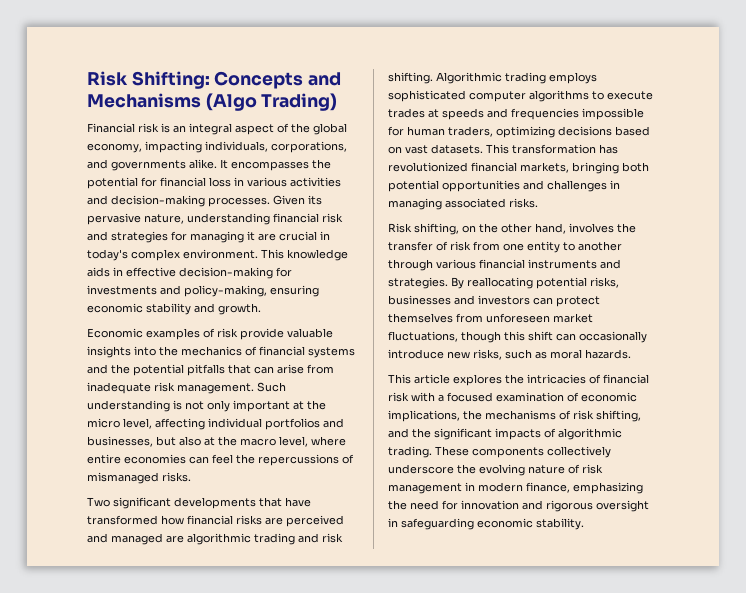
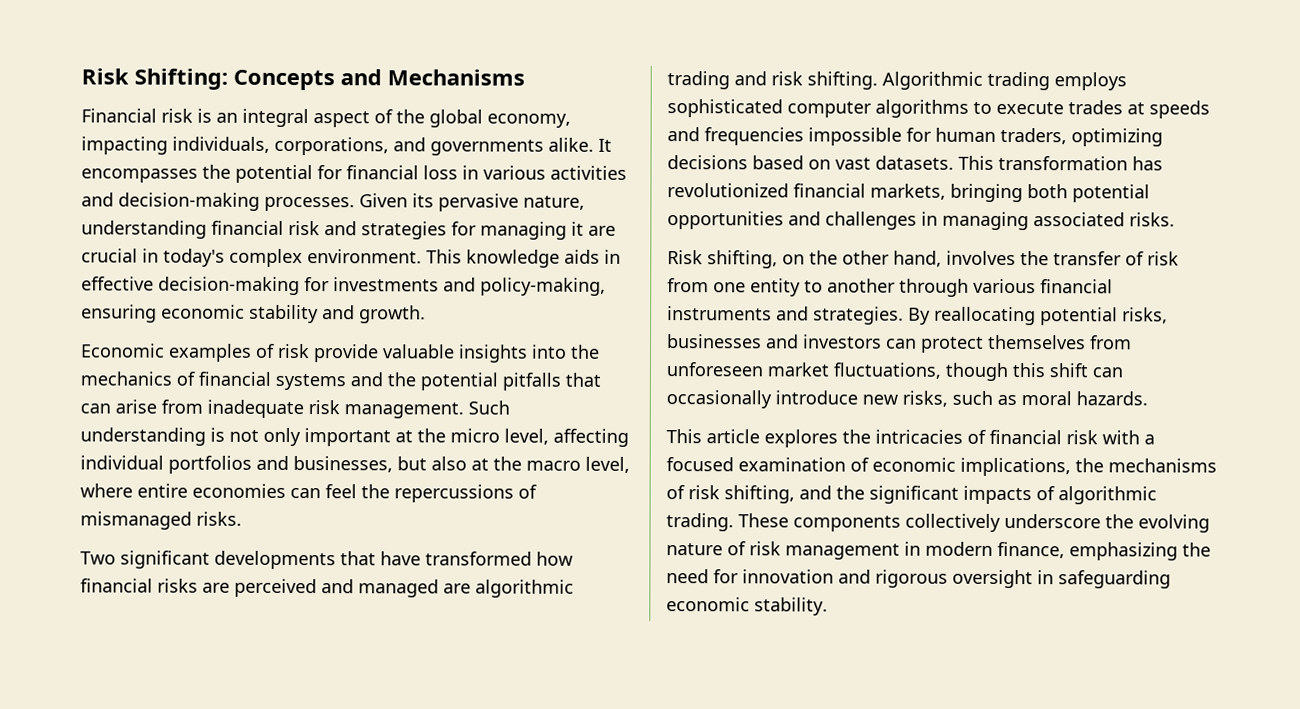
- Risk Shifting: Concepts and Mechanisms (Algo Trading)
+ Risk Shifting: Concepts and Mechanisms

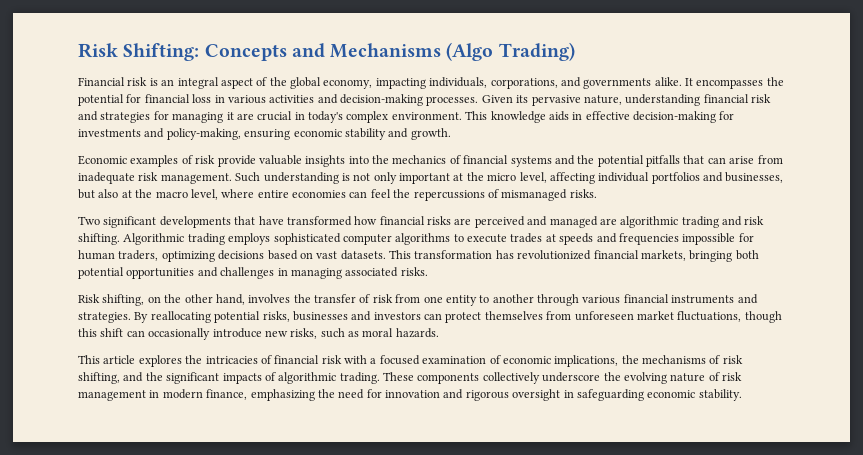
- Risk Shifting: Concepts and Mechanisms
+ Risk Shifting: Concepts and Mechanisms (Algo Trading)

